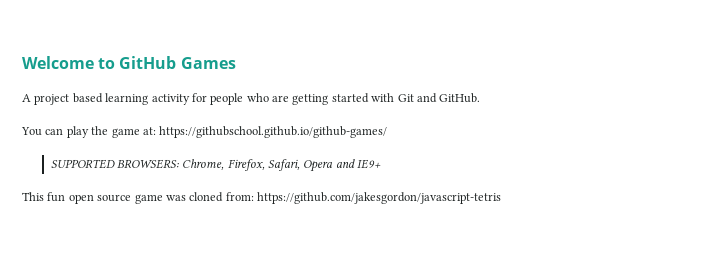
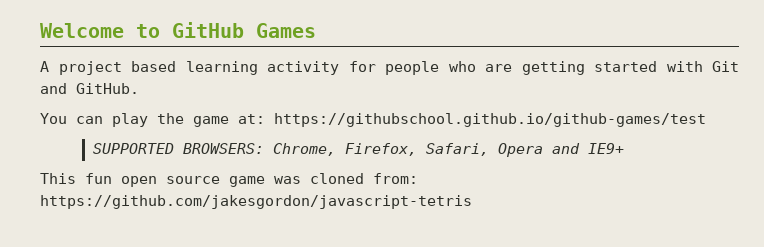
- You can play the game at: https://githubschool.github.io/github-games/
+ You can play the game at: https://githubschool.github.io/github-games/test

